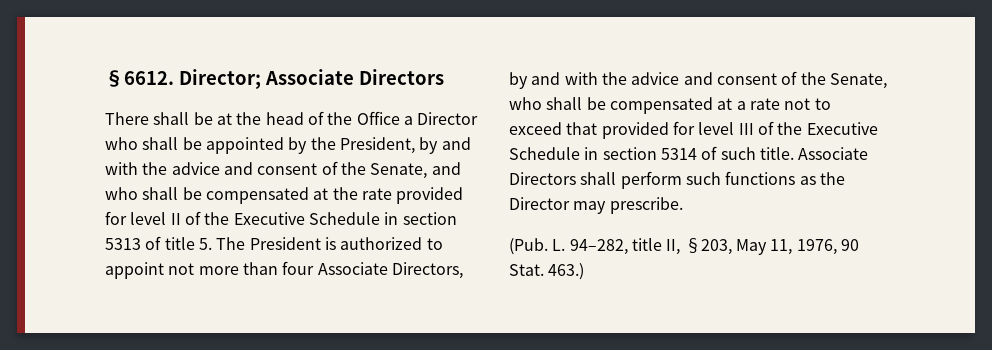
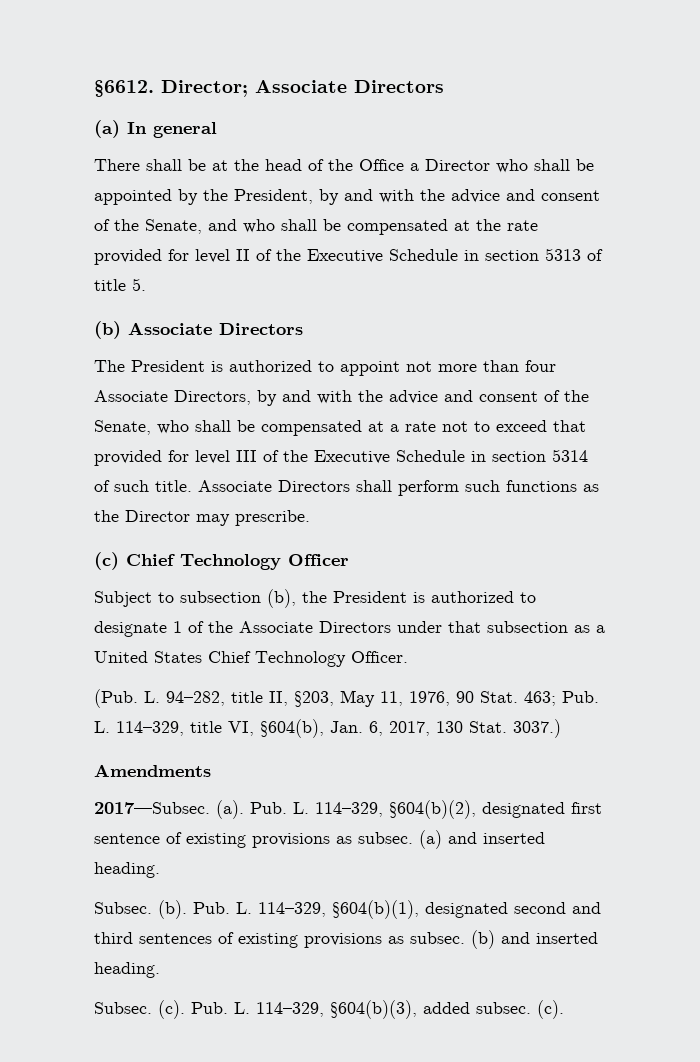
+ (a) In general
- There shall be at the head of the Office a Director who shall be appointed by the President, by and with the advice and consent of the Senate, and who shall be compensated at the rate provided for level II of the Executive Schedule in section 5313 of title 5. The President is authorized to appoint not more than four Associate Directors, by and with the advice and consent of the Senate, who shall be compensated at a rate not to exceed that provided for level III of the Executive Schedule in section 5314 of such title.
+ There shall be at the head of the Office a Director who shall be appointed by the President, by and with the advice and consent of the Senate, and who shall be compensated at the rate provided for level II of the Executive Schedule in section 5313 of title 5.
+ (b) Associate Directors
+ The President is authorized to appoint not more than four Associate Directors, by and with the advice and consent of the Senate, who shall be compensated at a rate not to exceed that provided for level III of the Executive Schedule in section 5314 of such title.
+ (c) Chief Technology Officer
+ Subject to subsection (b), the President is authorized to designate 1 of the Associate Directors under that subsection as a United States Chief Technology Officer.
- 463.)
+ 463; Pub. L. 114–329, title VI, §604(b), Jan. 6, 2017, 130 Stat. 3037.)
+ Amendments
+ 2017—Subsec. (a). Pub. L. 114–329, §604(b)(2), designated first sentence of existing provisions as subsec. (a) and inserted heading.
+ Subsec. (b). Pub. L. 114–329, §604(b)(1), designated second and third sentences of existing provisions as subsec. (b) and inserted heading.
+ Subsec. (c). Pub. L. 114–329, §604(b)(3), added subsec. (c).

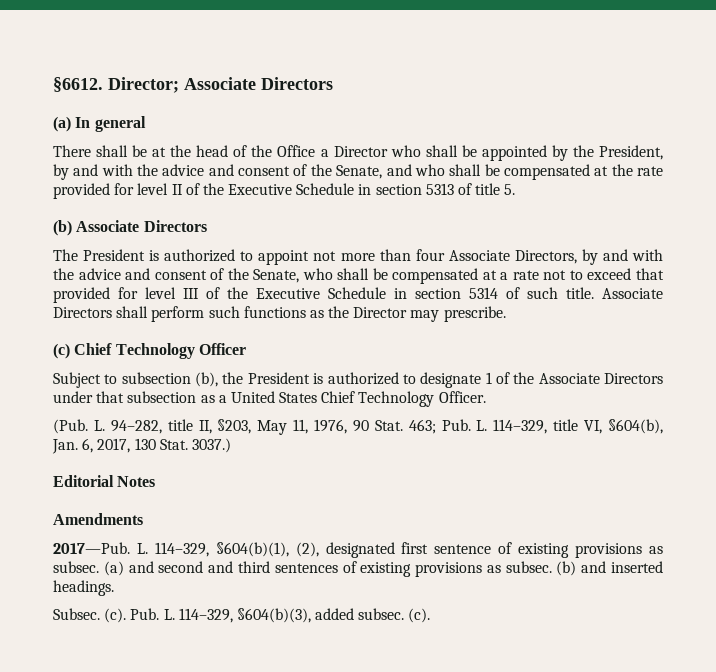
+ Editorial Notes
- 2017—Subsec. (a). Pub. L. 114–329, §604(b)(2), designated first sentence of existing provisions as subsec.
+ 2017—Pub. L. 114–329, §604(b)(1), (2), designated first sentence of existing provisions as subsec.
- (a) and inserted heading.
- Subsec. (b). Pub. L. 114–329, §604(b)(1), designated second and third sentences of existing provisions as subsec.
+ (a) and second and third sentences of existing provisions as subsec.
- (b) and inserted heading.
+ (b) and inserted headings.

